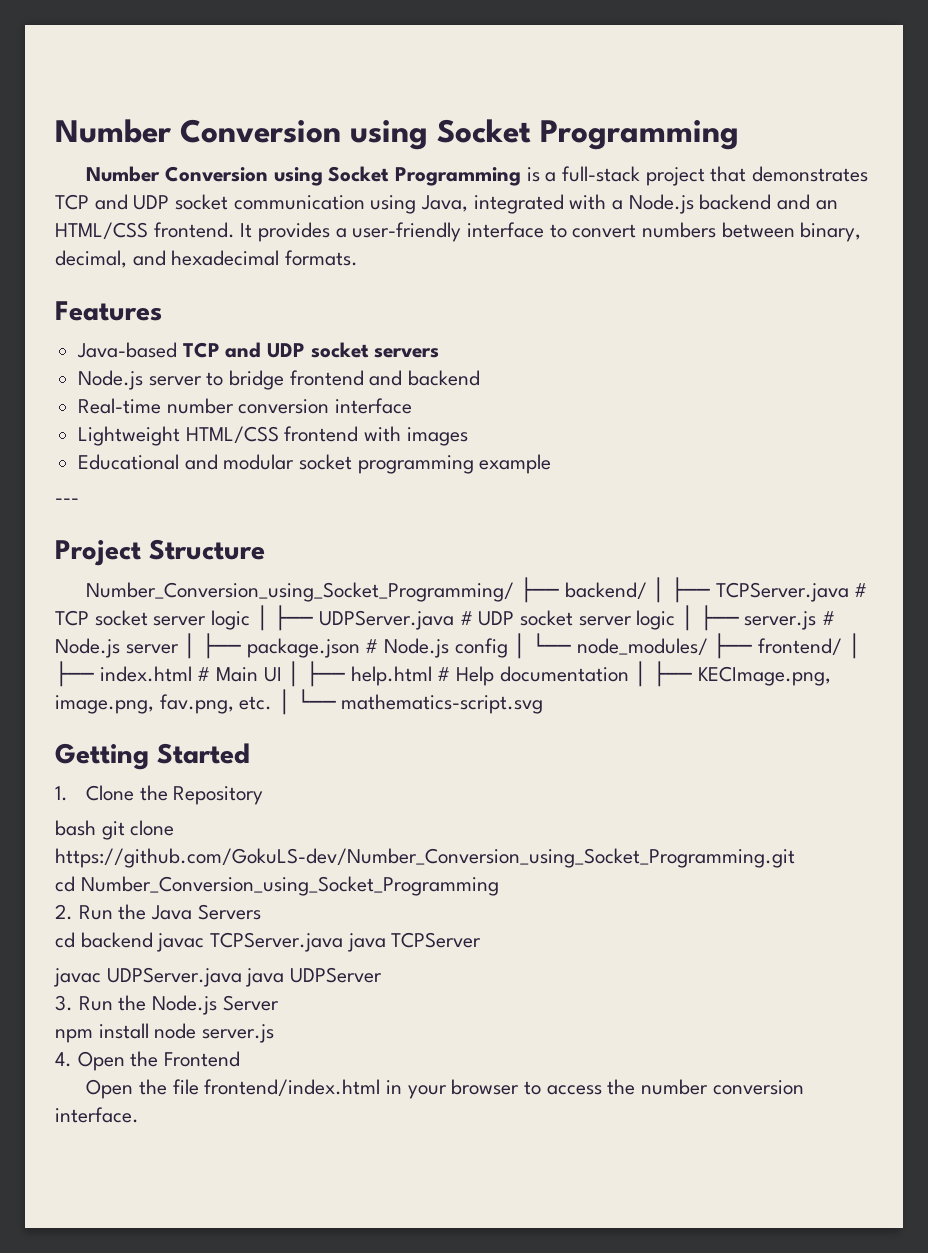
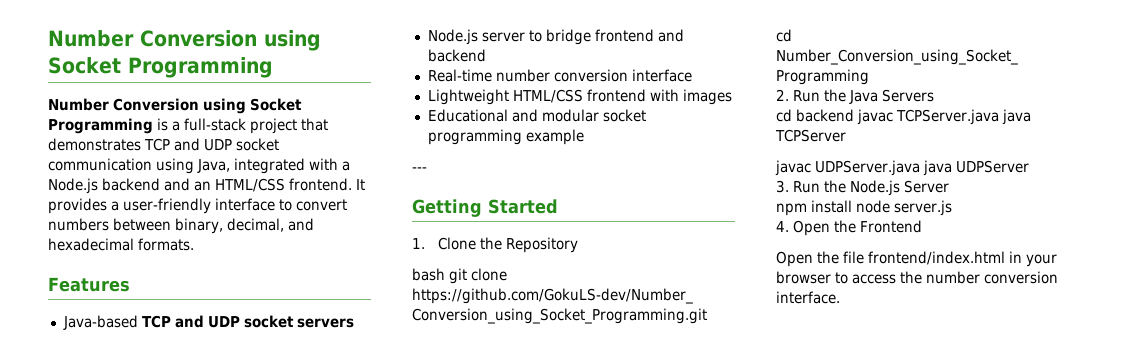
- Project Structure
- Number_Conversion_using_Socket_Programming/ ├── backend/ │ ├── TCPServer.java # TCP socket server logic │ ├── UDPServer.java # UDP socket server logic │ ├── server.js # Node.js server │ ├── package.json # Node.js config │ └── node_modules/ ├── frontend/ │ ├── index.html # Main UI │ ├── help.html # Help documentation │ ├── KECImage.png, image.png, fav.png, etc. │ └── mathematics-script.svg

